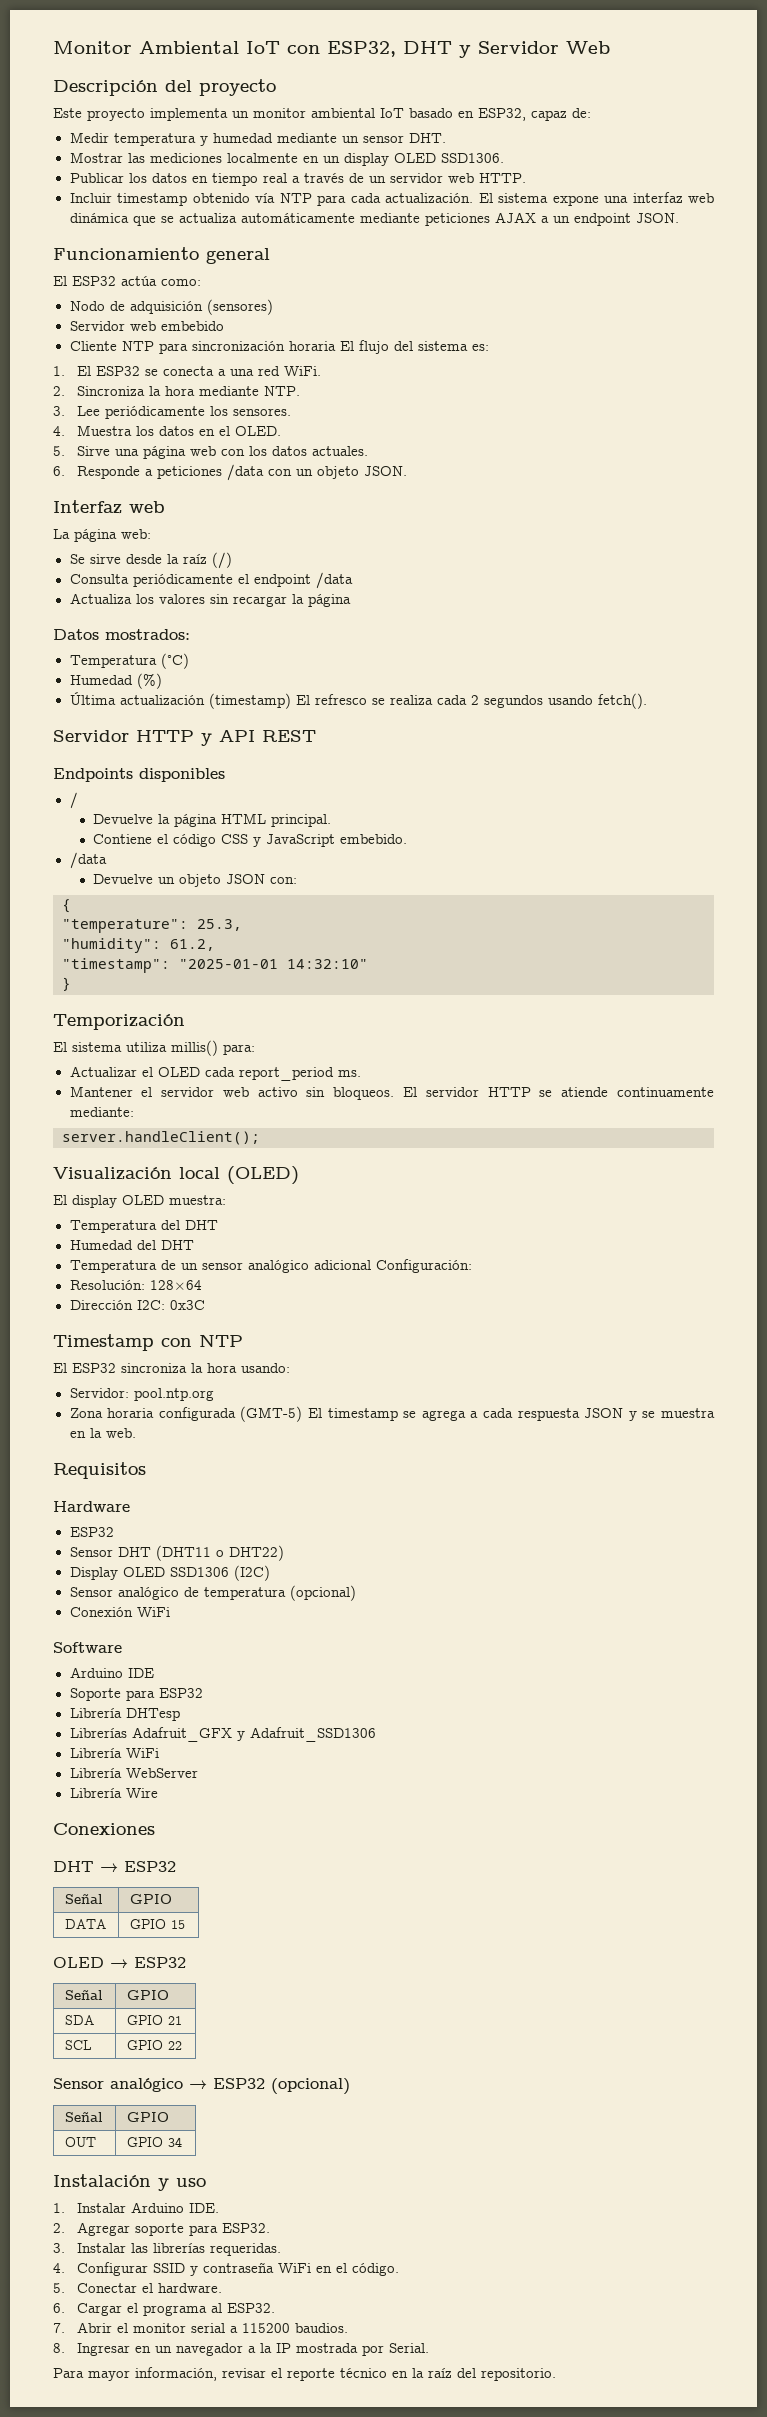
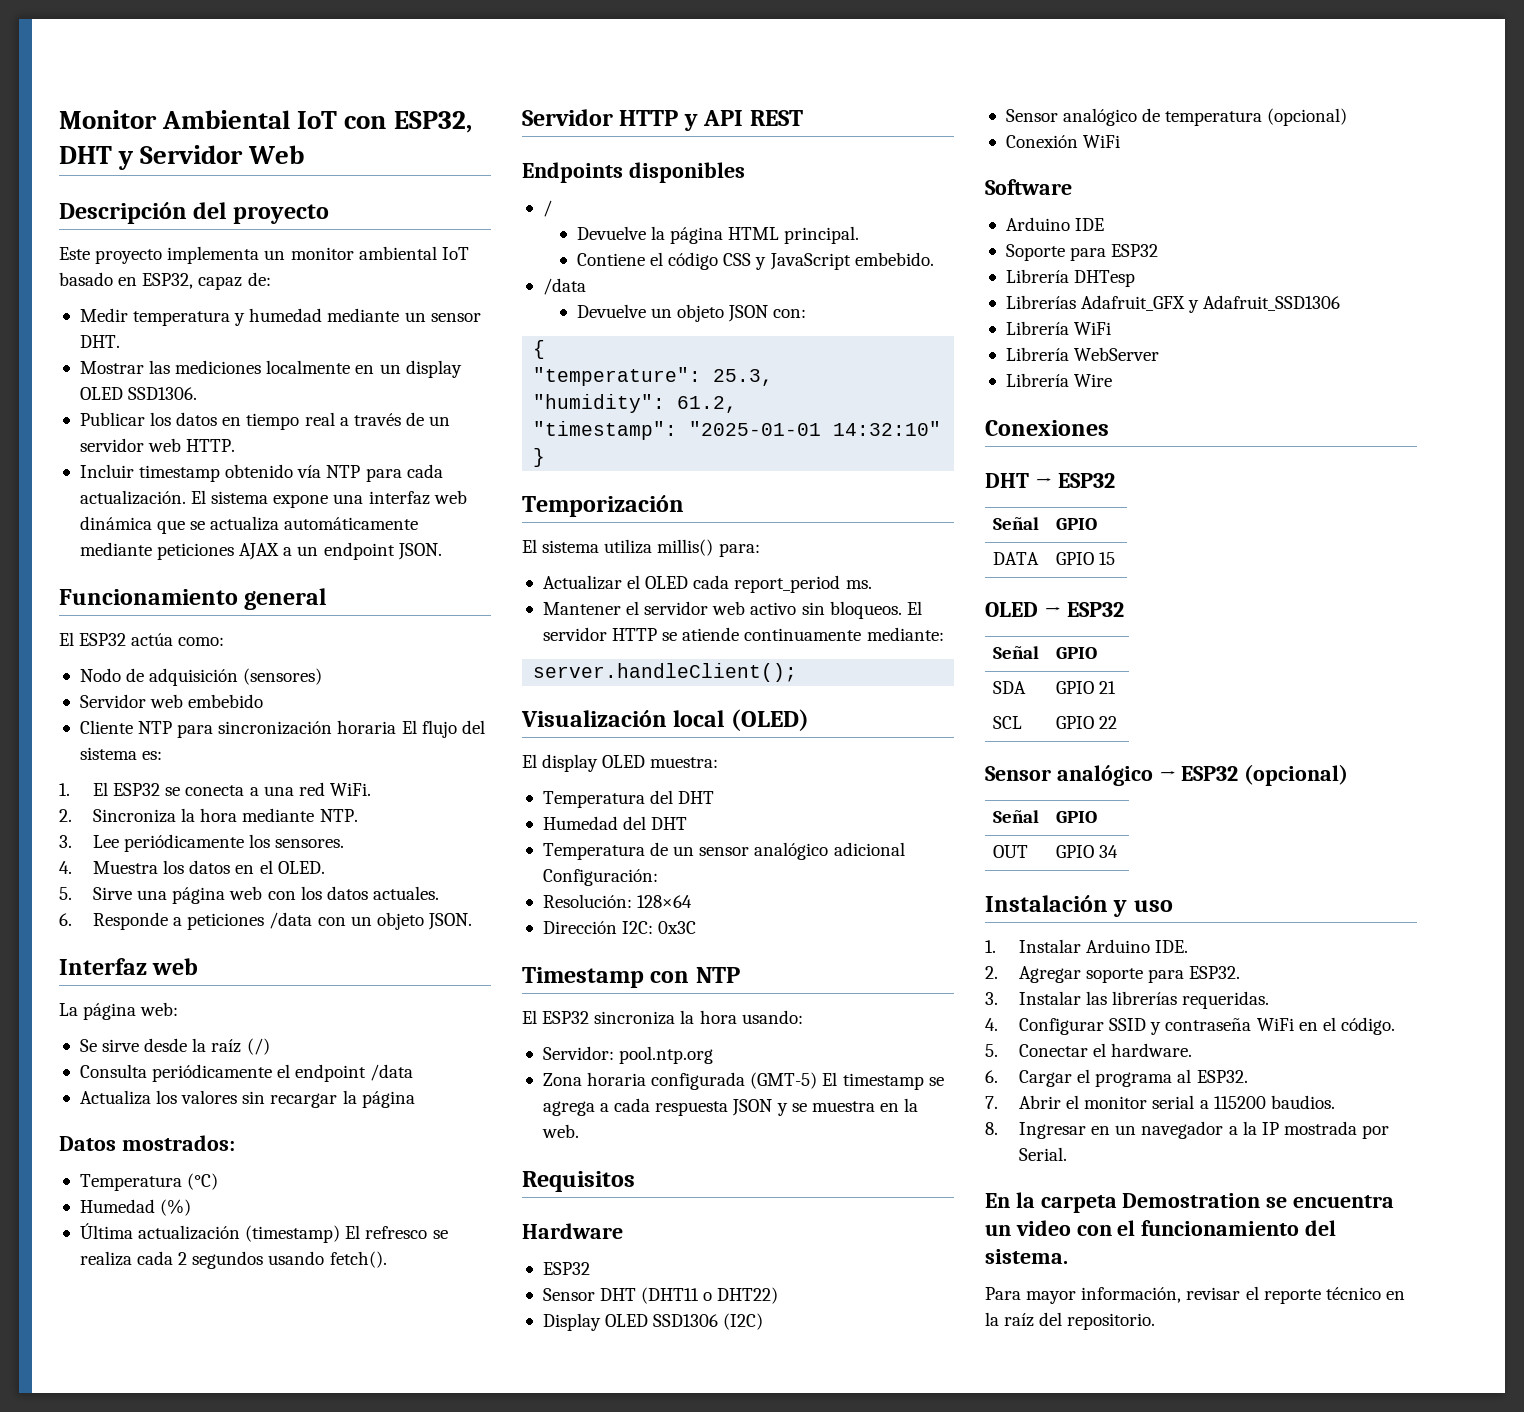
+ En la carpeta Demostration se encuentra un video con el funcionamiento del sistema.

